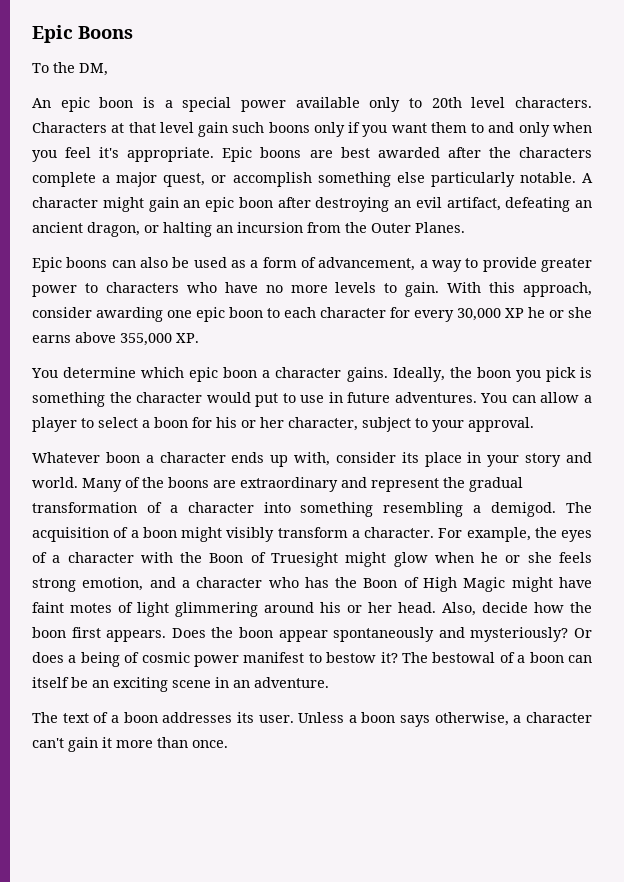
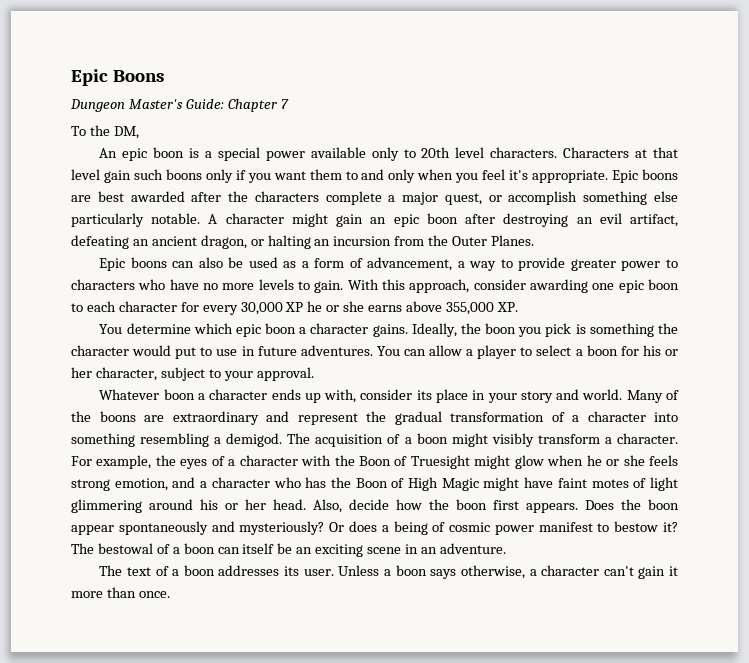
+ Dungeon Master's Guide: Chapter 7

